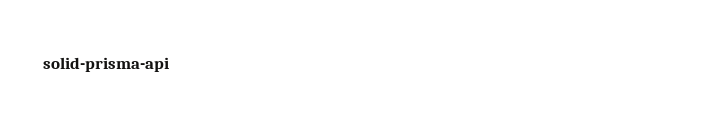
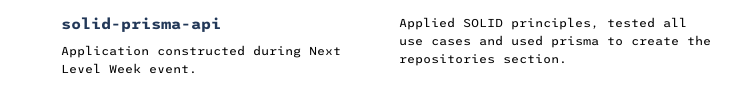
+ Application constructed during Next Level Week event.
+ Applied SOLID principles, tested all use cases and used prisma to create the repositories section.

